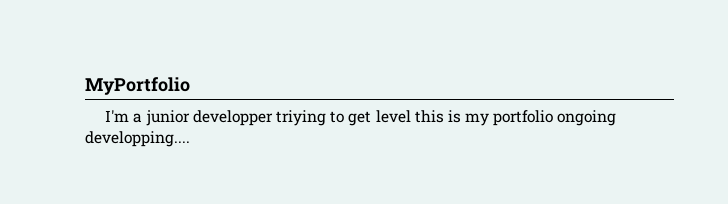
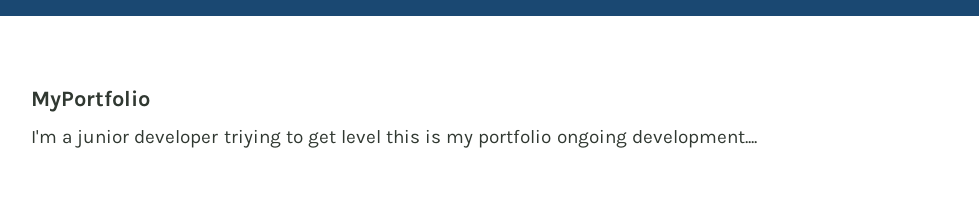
- I'm a junior developper triying to get level this is my portfolio ongoing developping....
+ I'm a junior developer triying to get level this is my portfolio ongoing development....

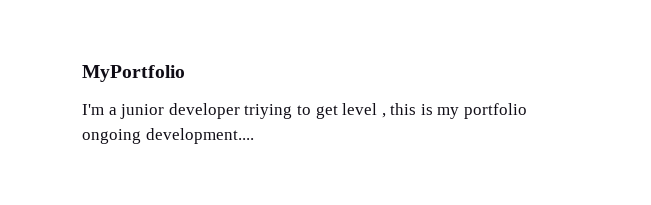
- I'm a junior developer triying to get level this is my portfolio ongoing development....
+ I'm a junior developer triying to get level , this is my portfolio ongoing development....

